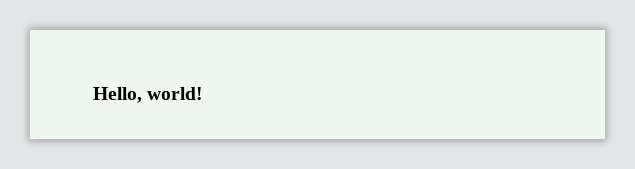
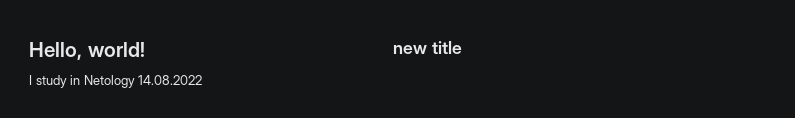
+ I study in Netology 14.08.2022
+ new title

